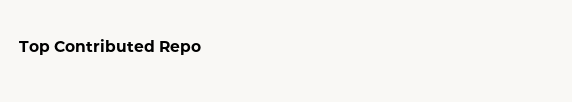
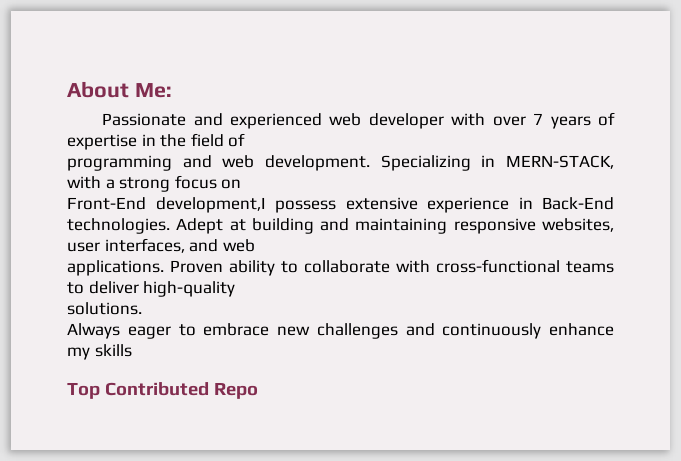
+ About Me:
+ Passionate and experienced web developer with over 7 years of expertise in the field of
+ programming and web development. Specializing in MERN-STACK, with a strong focus on
+ Front-End development,I possess extensive experience in Back-End technologies. Adept at building and maintaining responsive websites, user interfaces, and web
+ applications. Proven ability to collaborate with cross-functional teams to deliver high-quality
+ solutions.
+ Always eager to embrace new challenges and continuously enhance my skills

